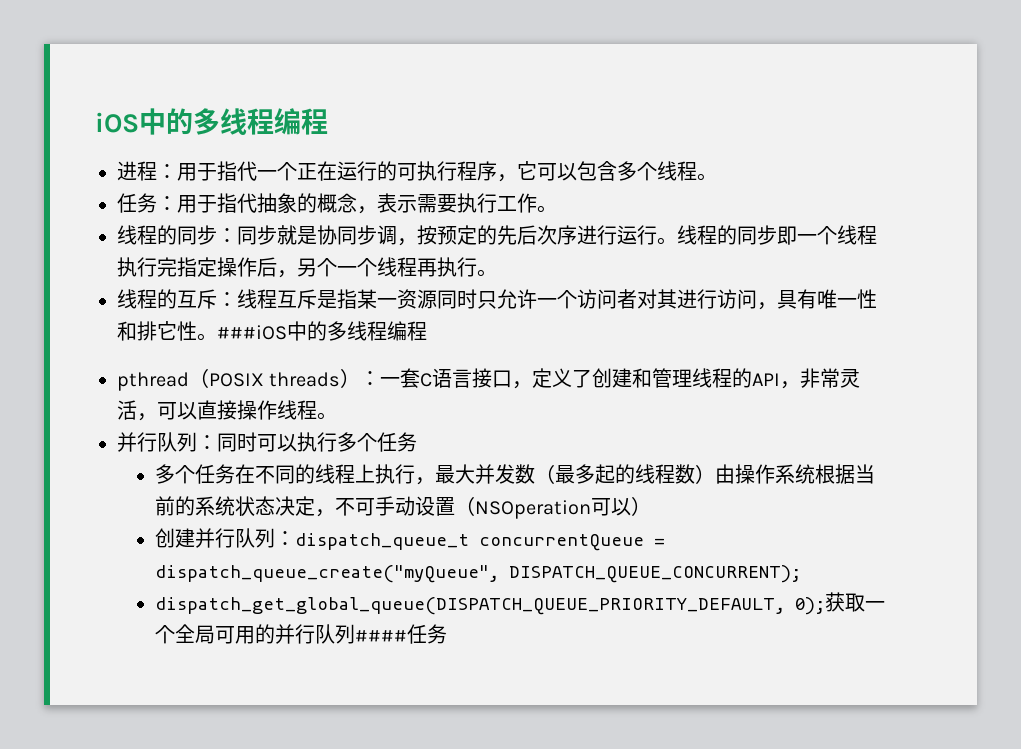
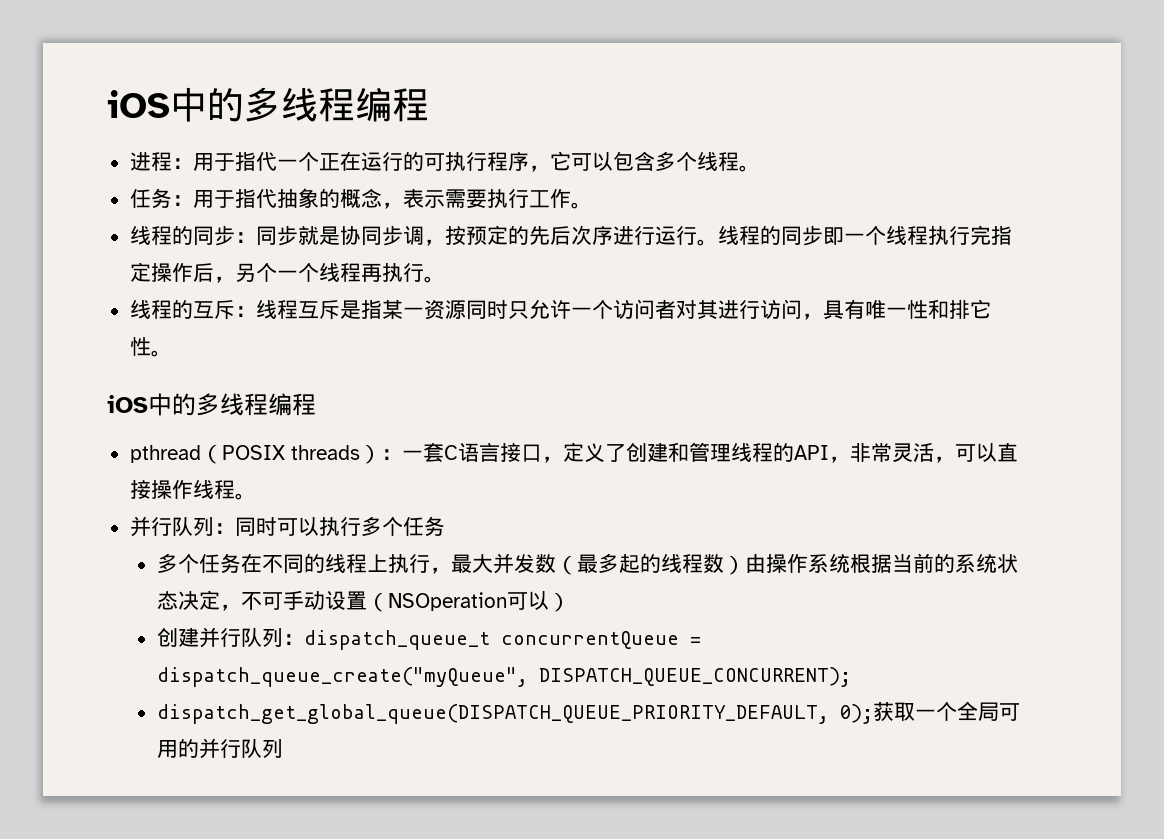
- 线程的互斥：线程互斥是指某一资源同时只允许一个访问者对其进行访问，具有唯一性和排它性。###iOS中的多线程编程
+ 线程的互斥：线程互斥是指某一资源同时只允许一个访问者对其进行访问，具有唯一性和排它性。
+ iOS中的多线程编程
- dispatch_get_global_queue(DISPATCH_QUEUE_PRIORITY_DEFAULT, 0);获取一个全局可用的并行队列####任务
+ dispatch_get_global_queue(DISPATCH_QUEUE_PRIORITY_DEFAULT, 0);获取一个全局可用的并行队列

